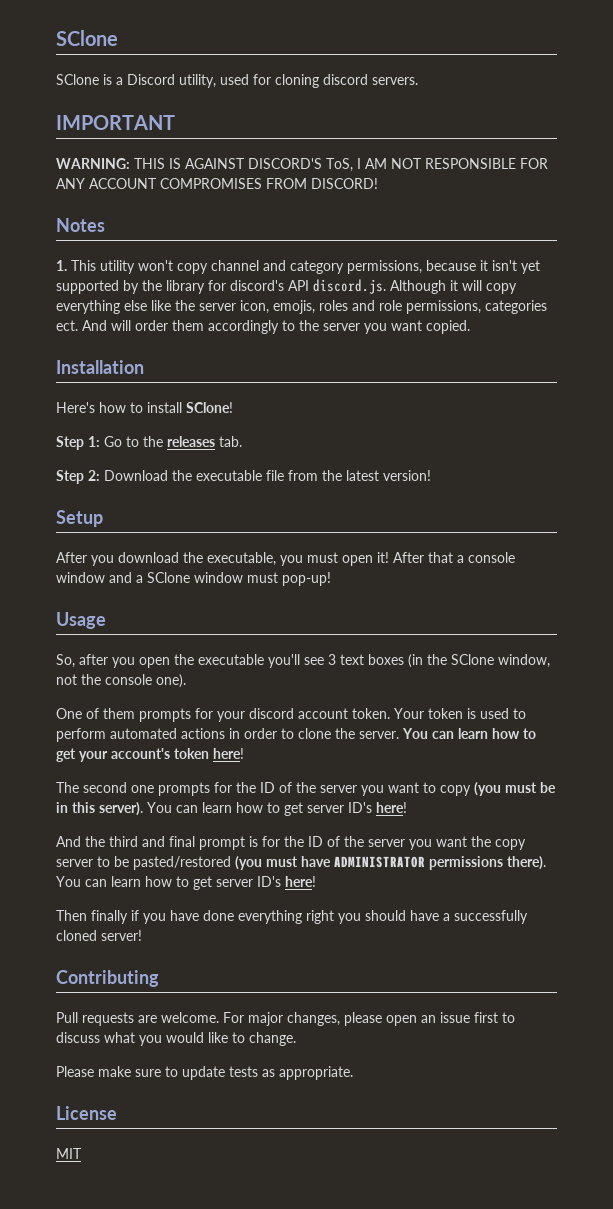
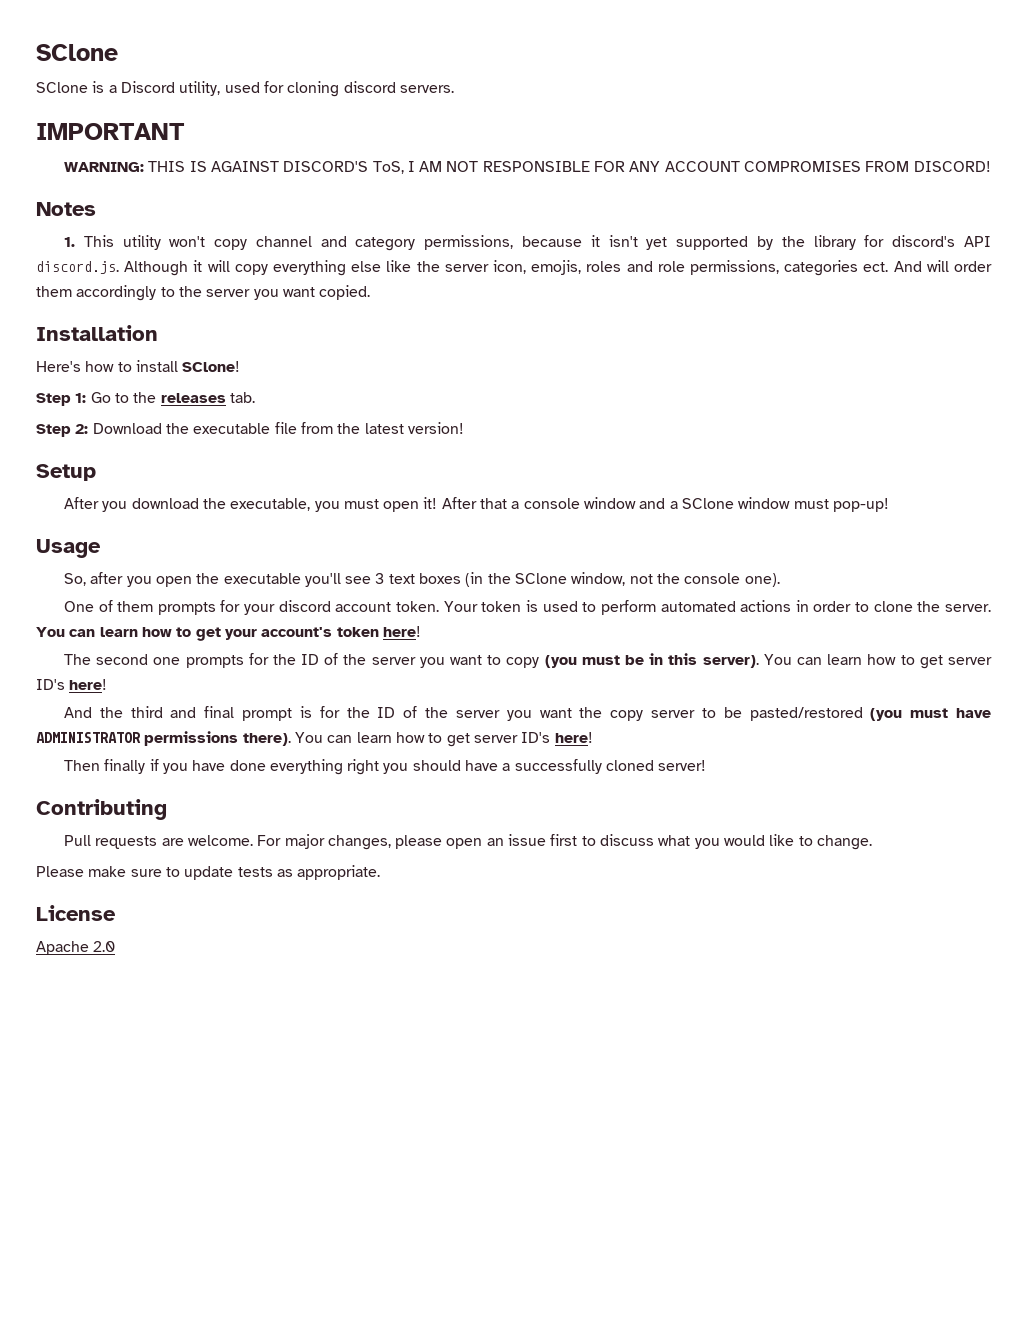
- MIT
+ Apache 2.0

